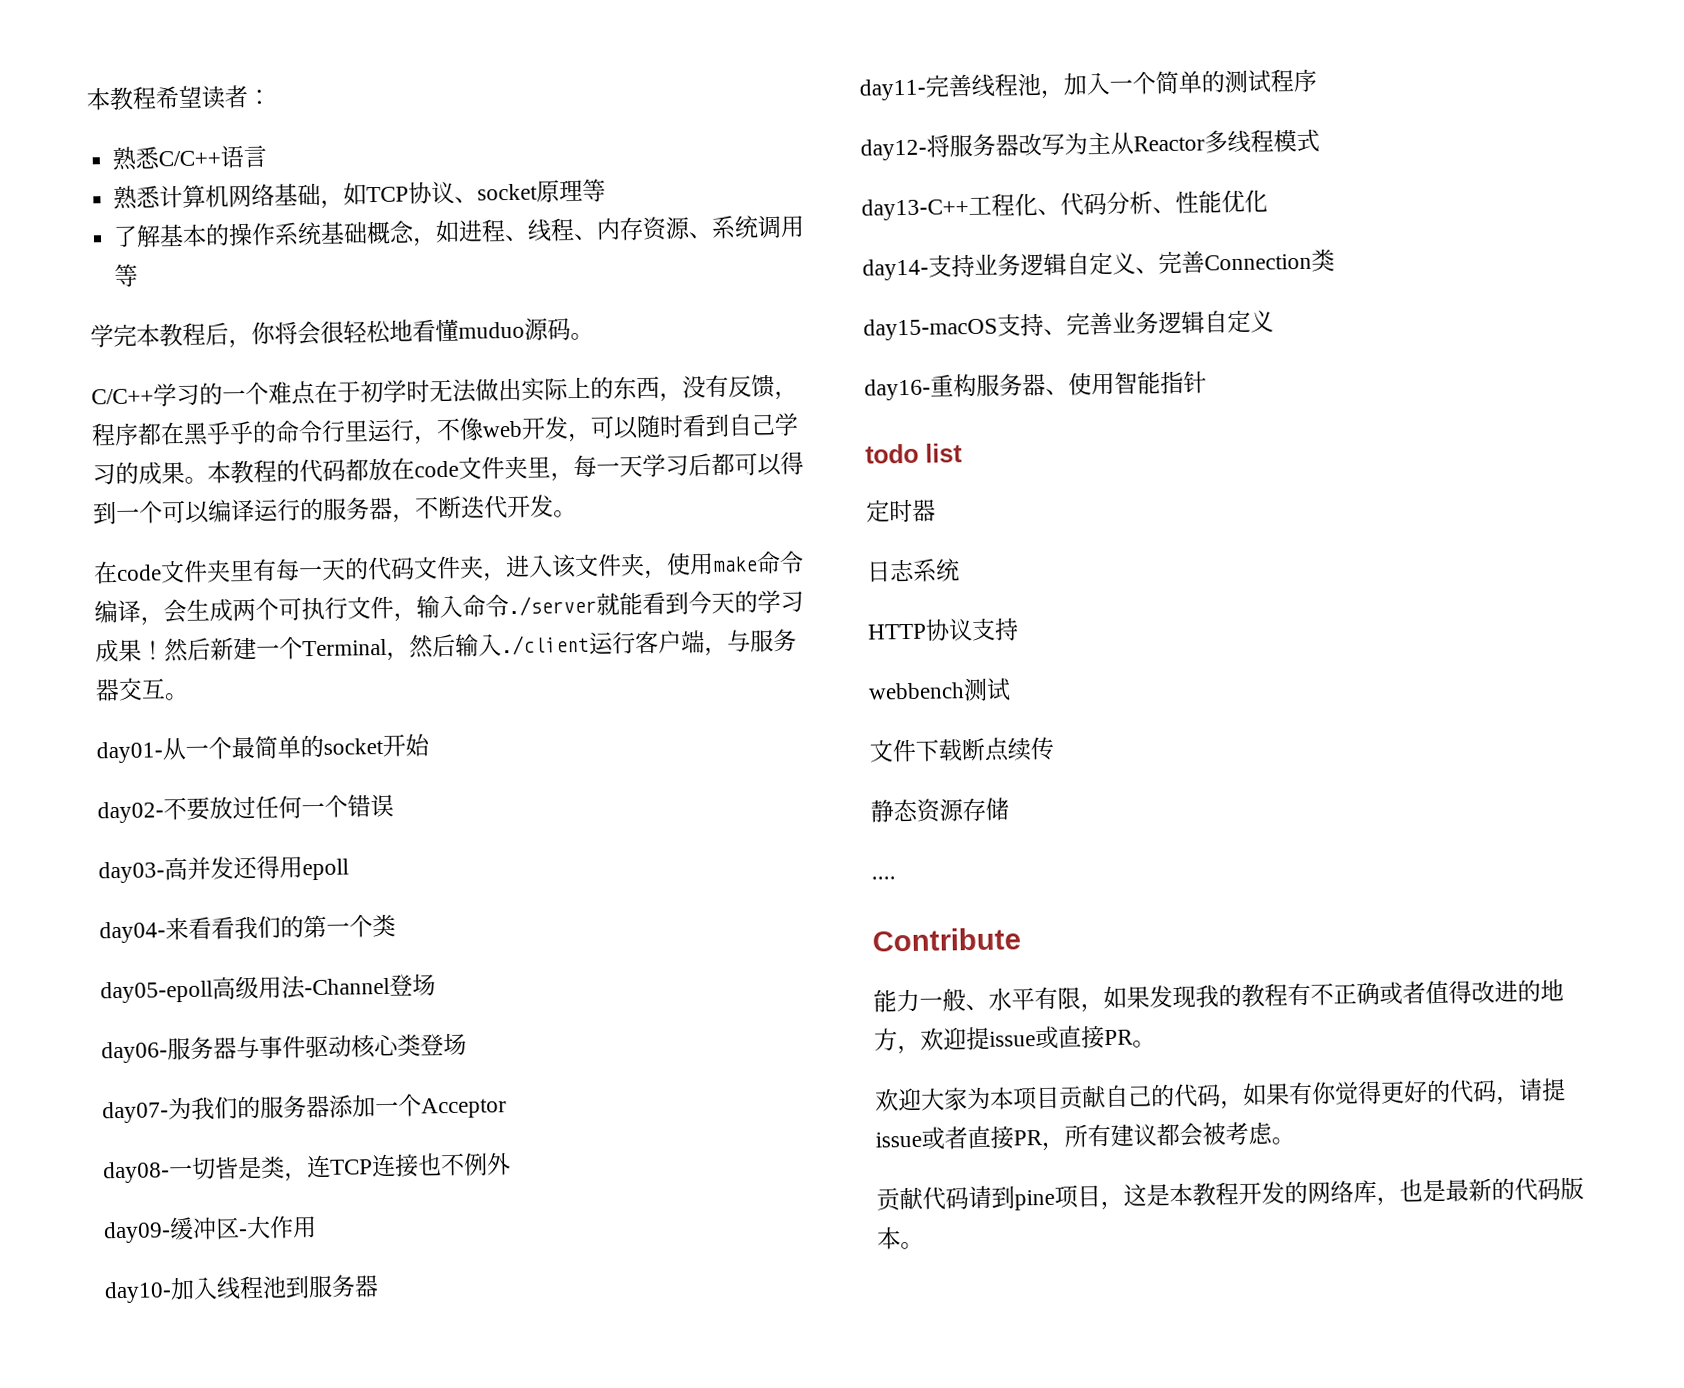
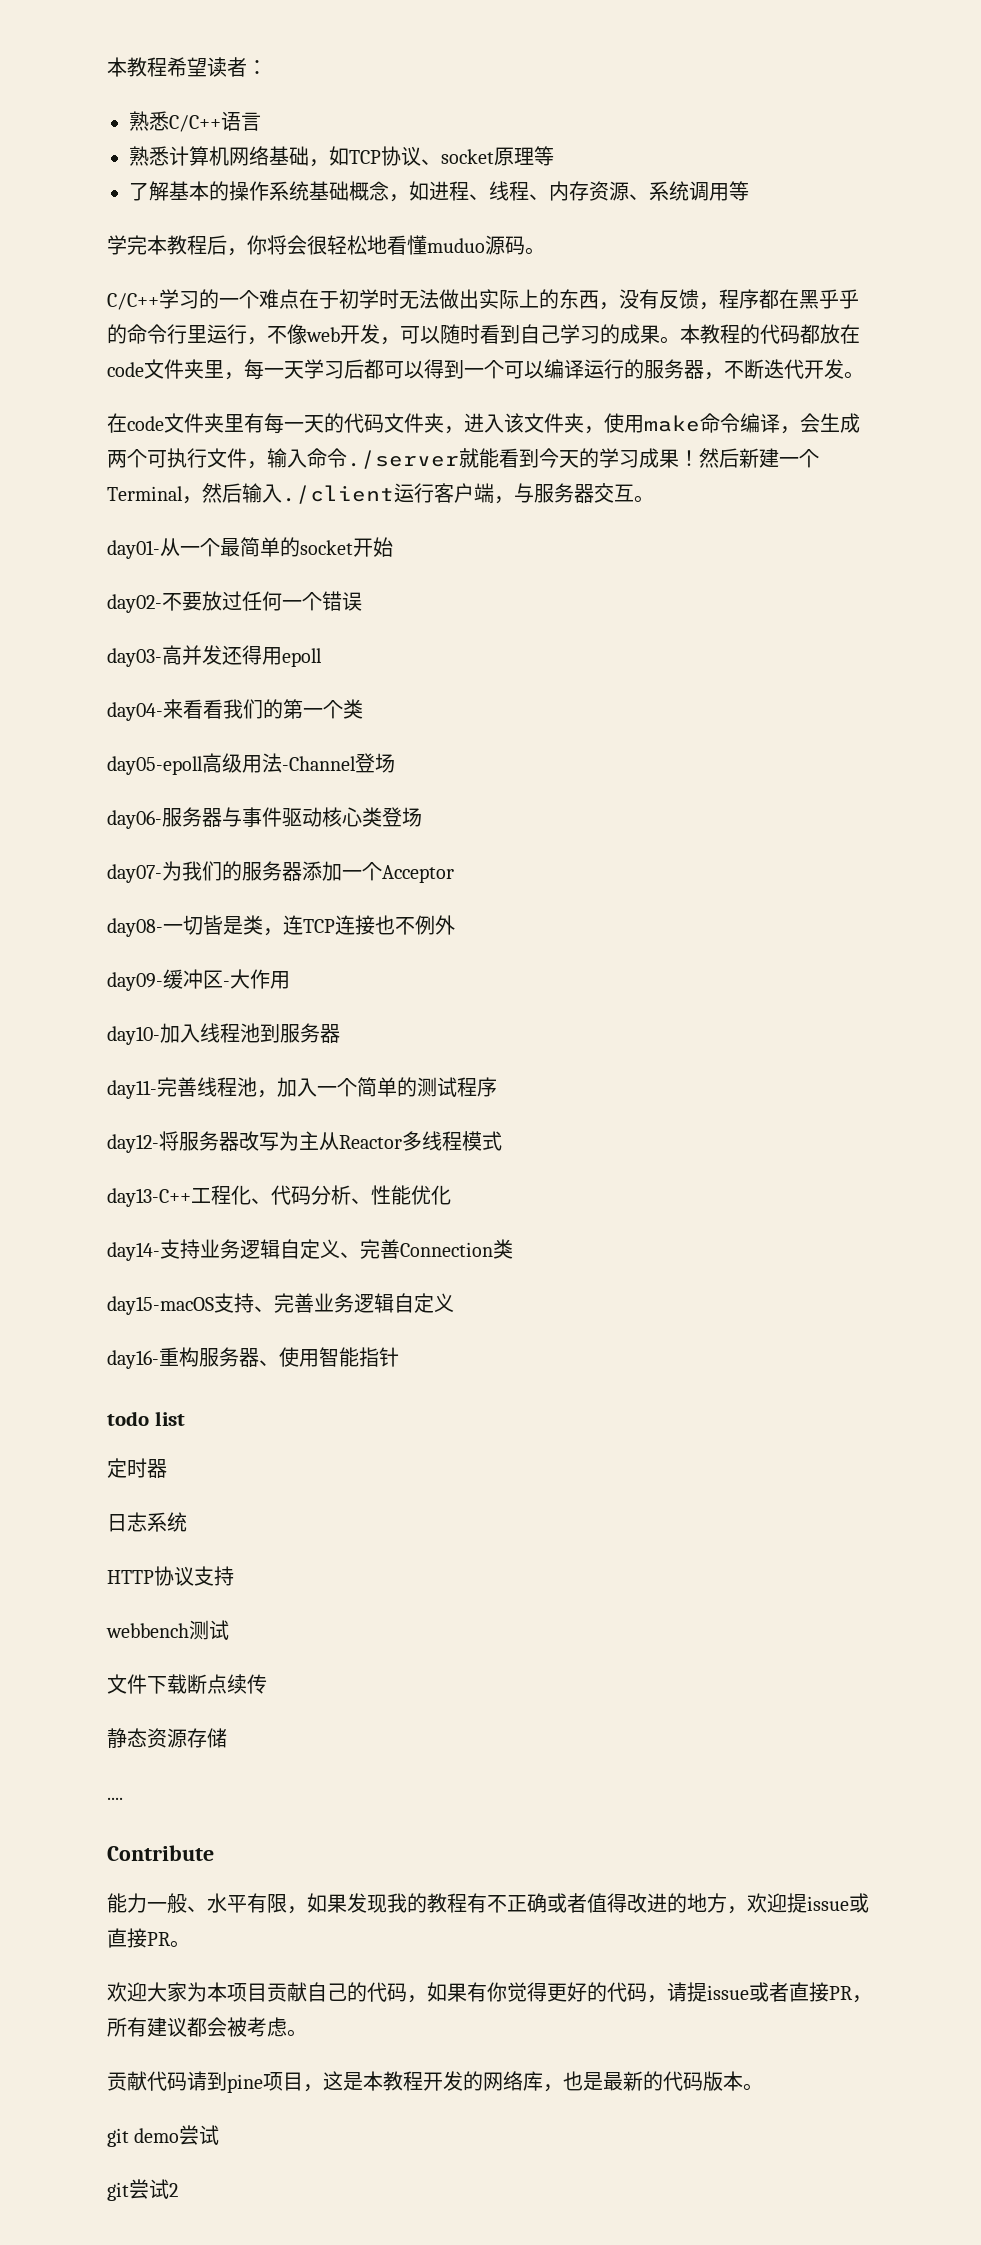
+ git demo尝试
+ git尝试2

